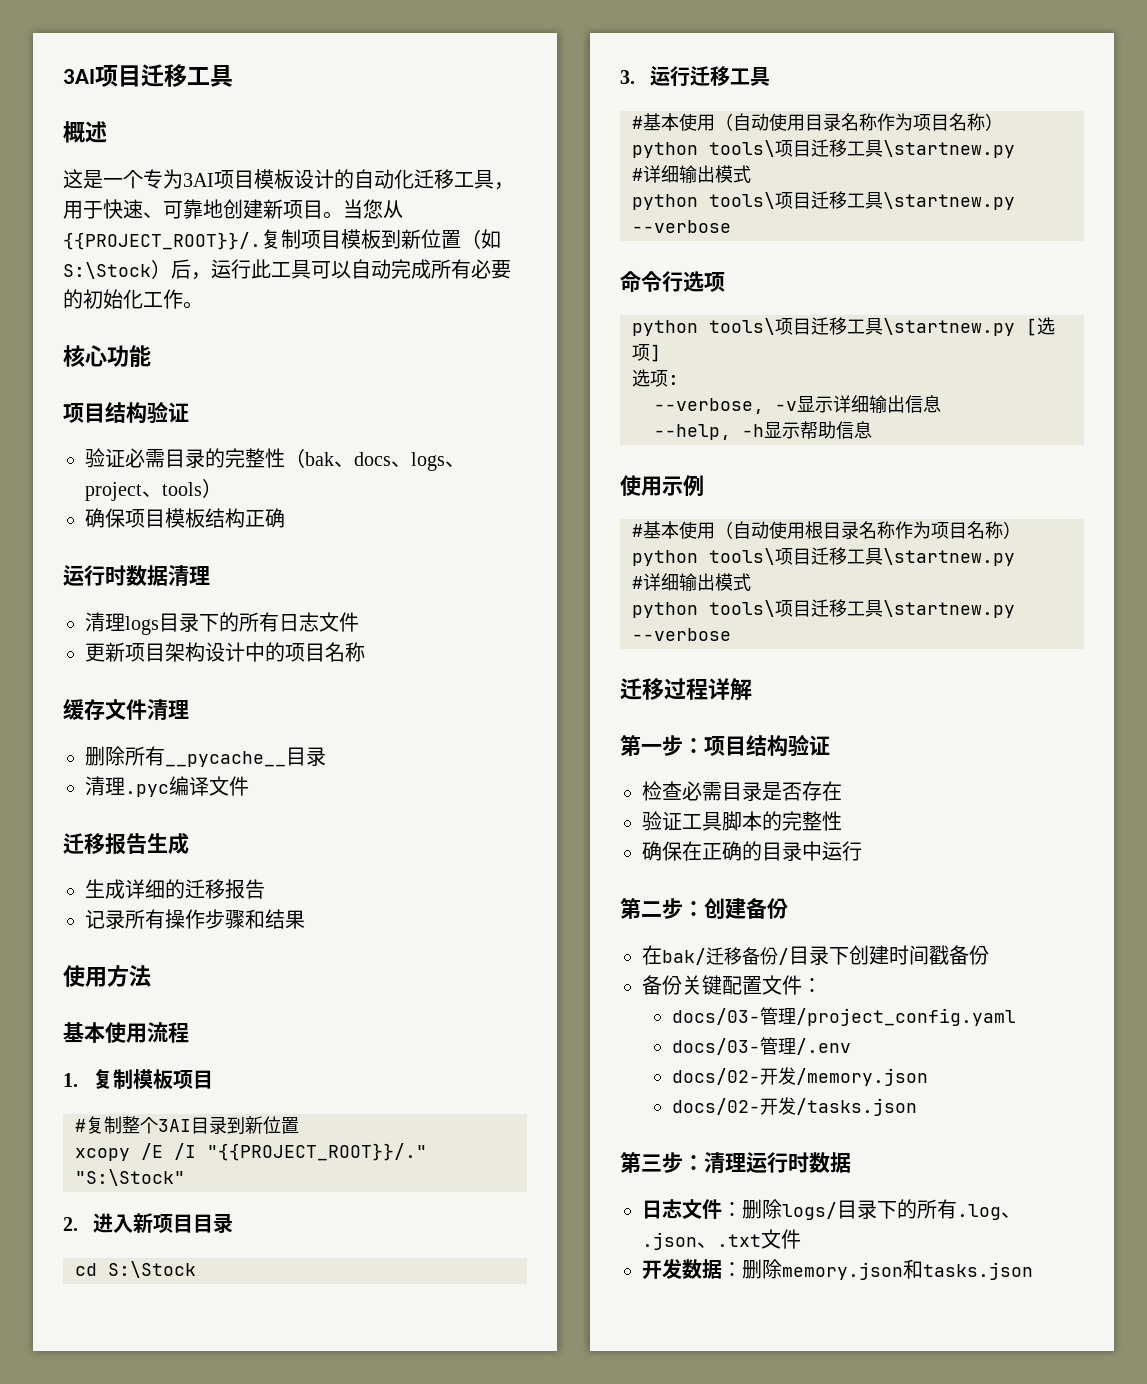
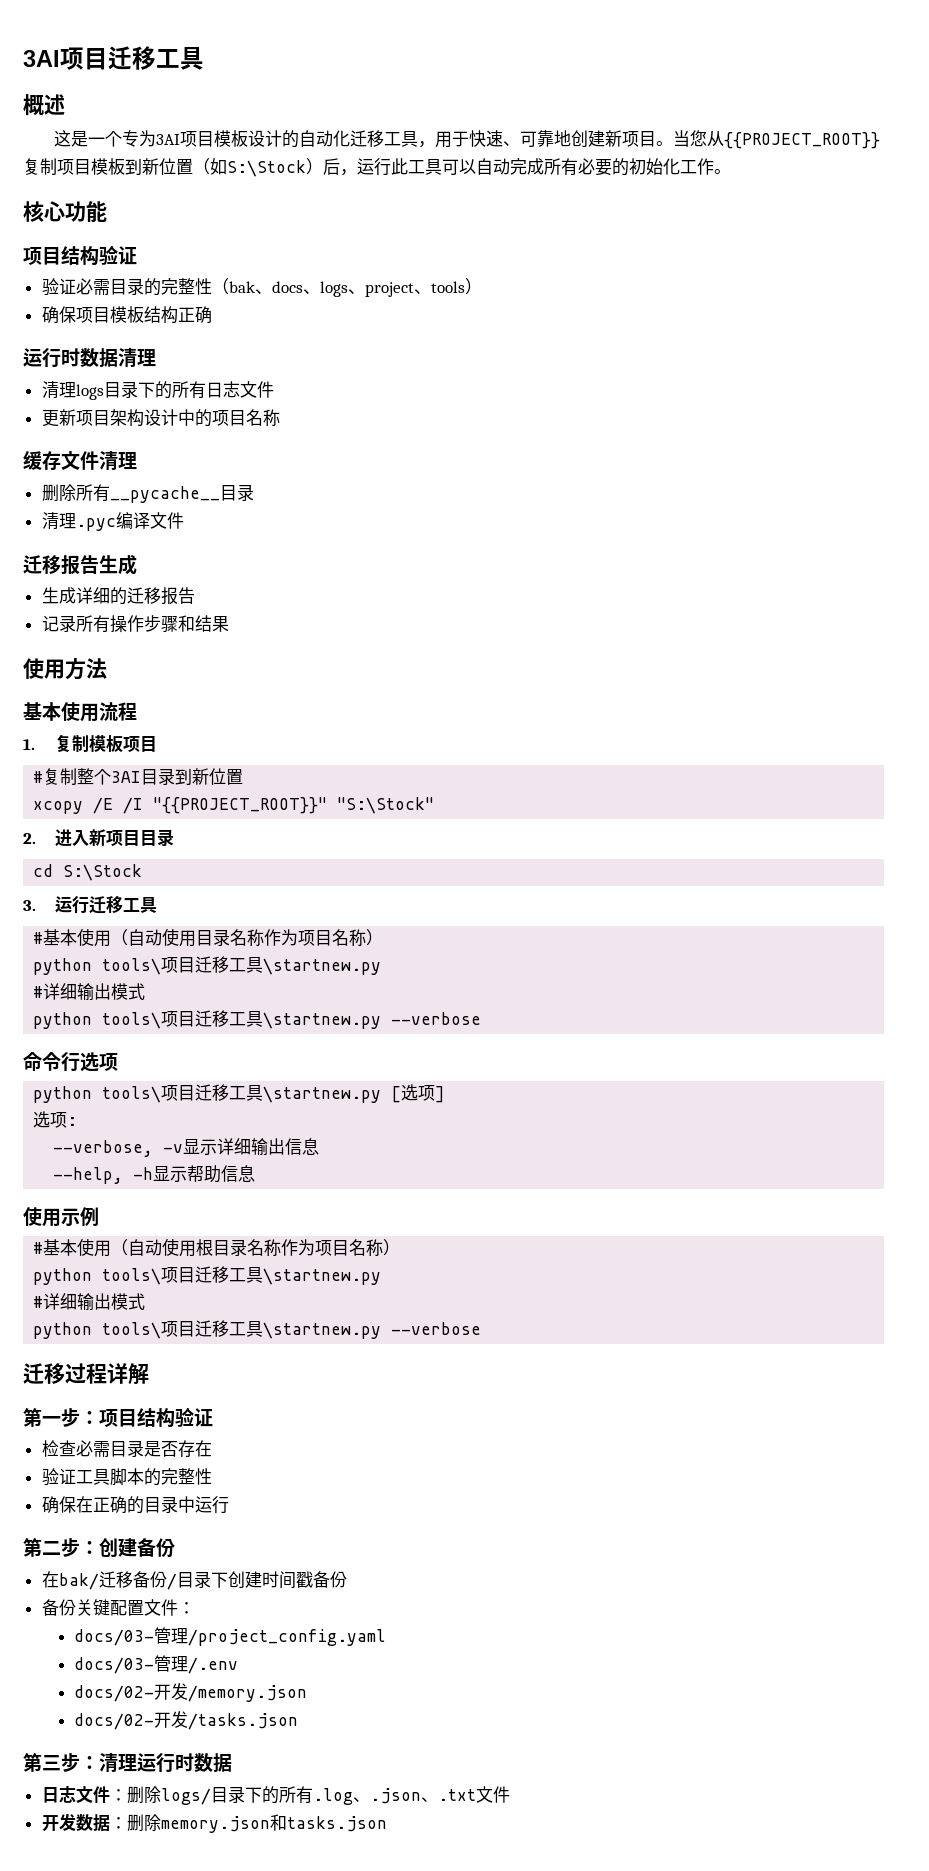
- 当您从{{PROJECT_ROOT}}/.复制项目模板到新位置（如S:\Stock）后，运行此工具可以自动完成所有必要的初始化工作。
+ 当您从{{PROJECT_ROOT}}复制项目模板到新位置（如S:\Stock）后，运行此工具可以自动完成所有必要的初始化工作。
- xcopy /E /I "{{PROJECT_ROOT}}/." "S:\Stock"
+ xcopy /E /I "{{PROJECT_ROOT}}" "S:\Stock"

